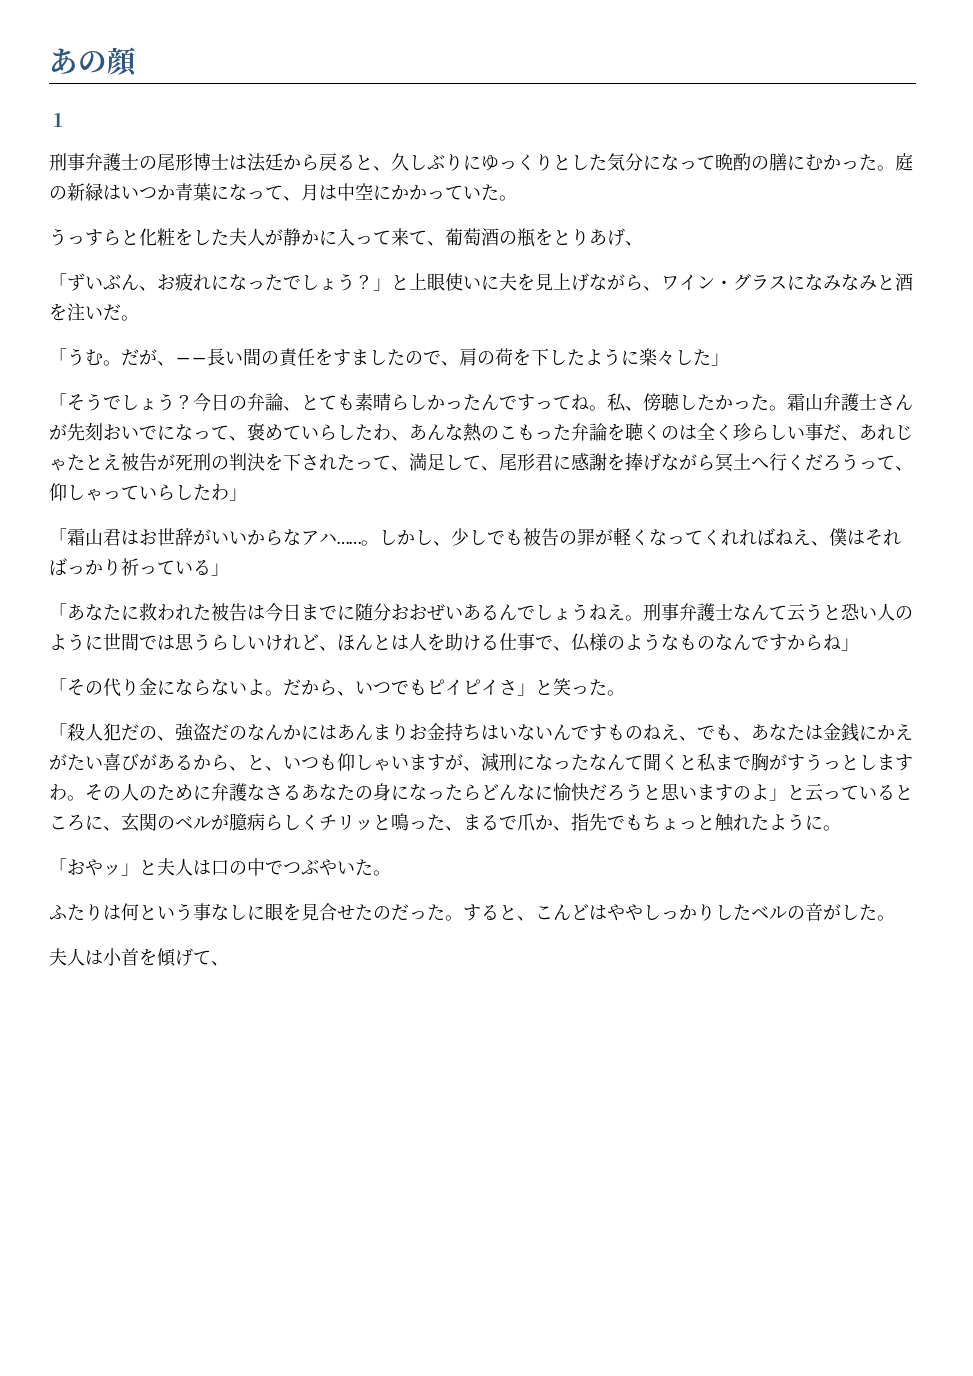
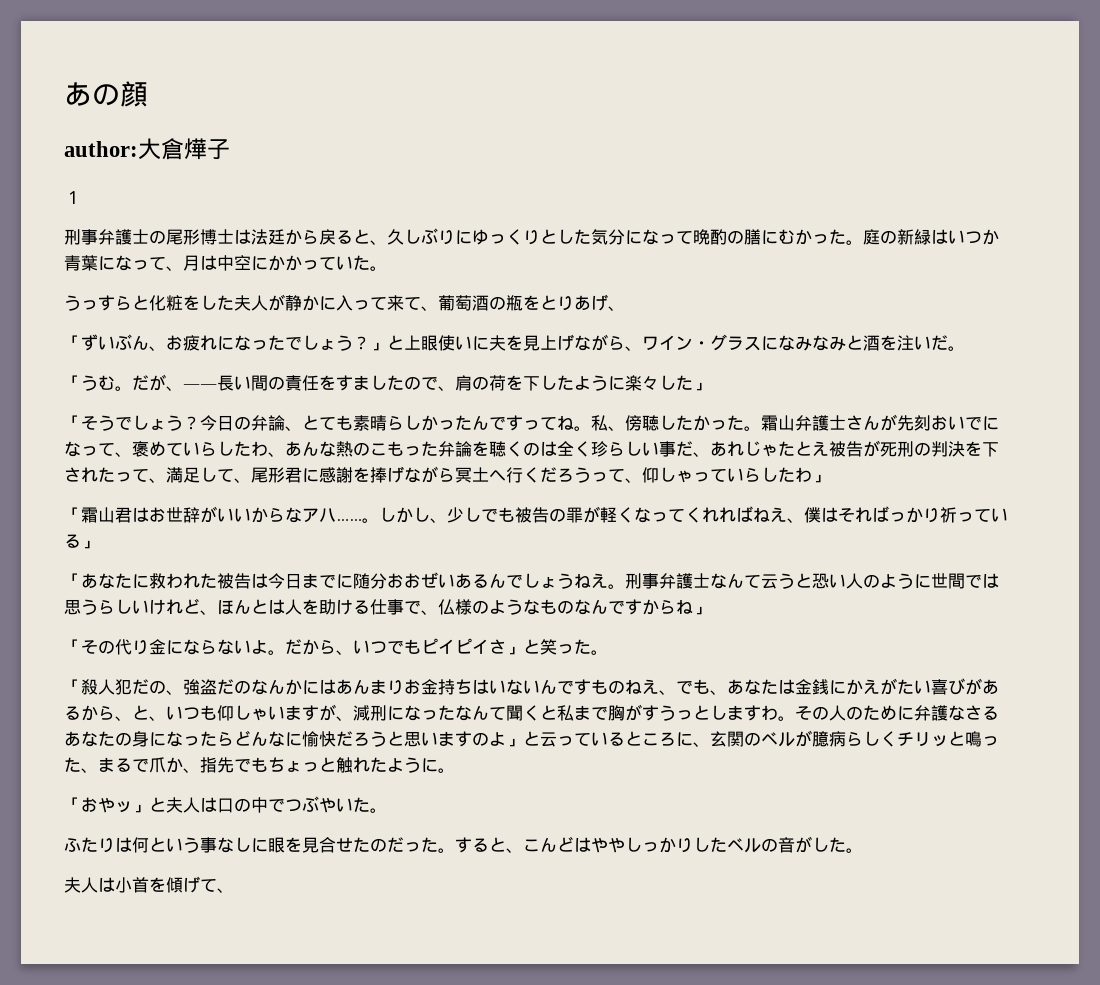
+ author:大倉燁子

